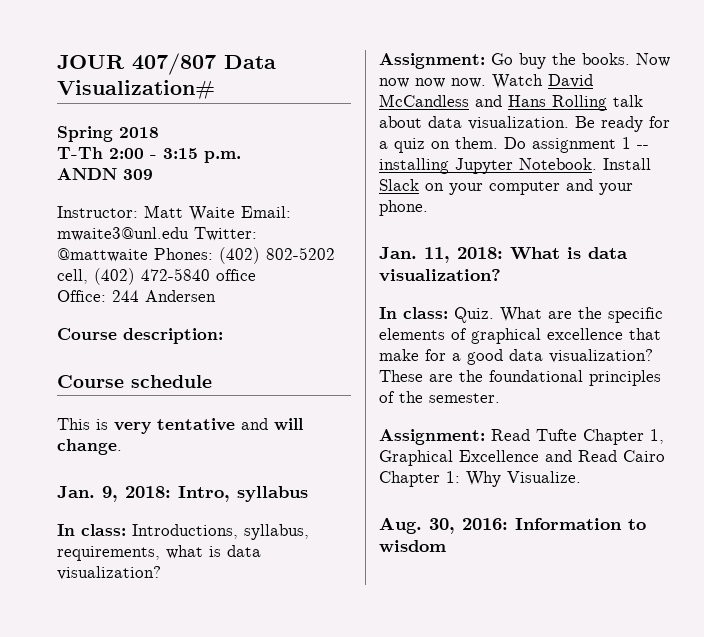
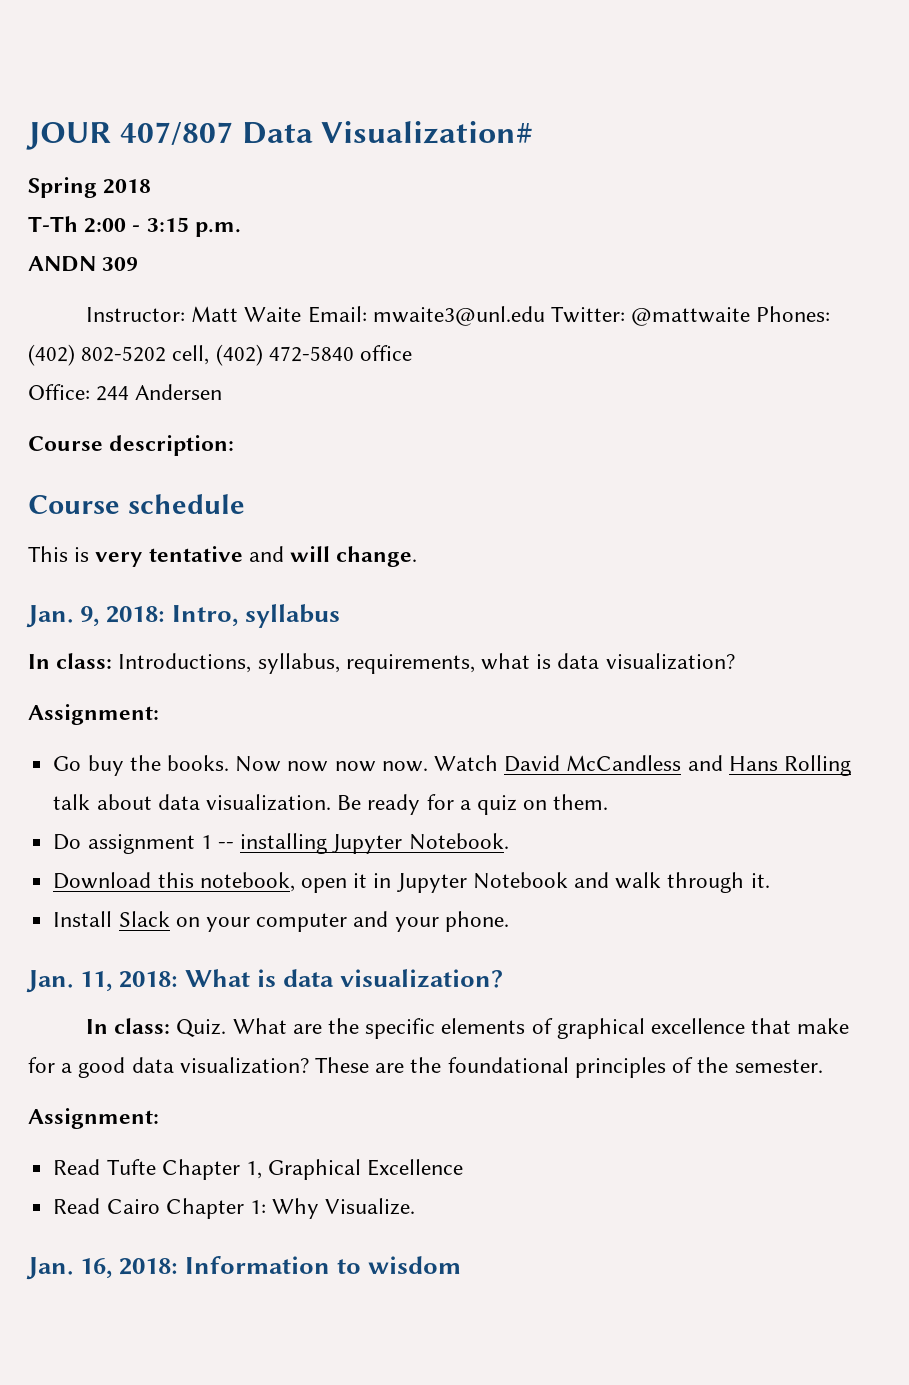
  In class: Introductions, syllabus, requirements, what is data visualization?
- Assignment: Go buy the books.
+ Assignment:
+ Go buy the books.
- Be ready for a quiz on them. Do assignment 1 -- installing Jupyter Notebook. Install Slack on your computer and your phone.
+ Be ready for a quiz on them.
+ Do assignment 1 -- installing Jupyter Notebook.
+ Download this notebook, open it in Jupyter Notebook and walk through it.
+ Install Slack on your computer and your phone.
  These are the foundational principles of the semester.
- Assignment: Read Tufte Chapter 1, Graphical Excellence and Read Cairo Chapter 1: Why Visualize.
+ Assignment:
+ Read Tufte Chapter 1, Graphical Excellence
+ Read Cairo Chapter 1: Why Visualize.
- Aug. 30, 2016: Information to wisdom
+ Jan. 16, 2018: Information to wisdom

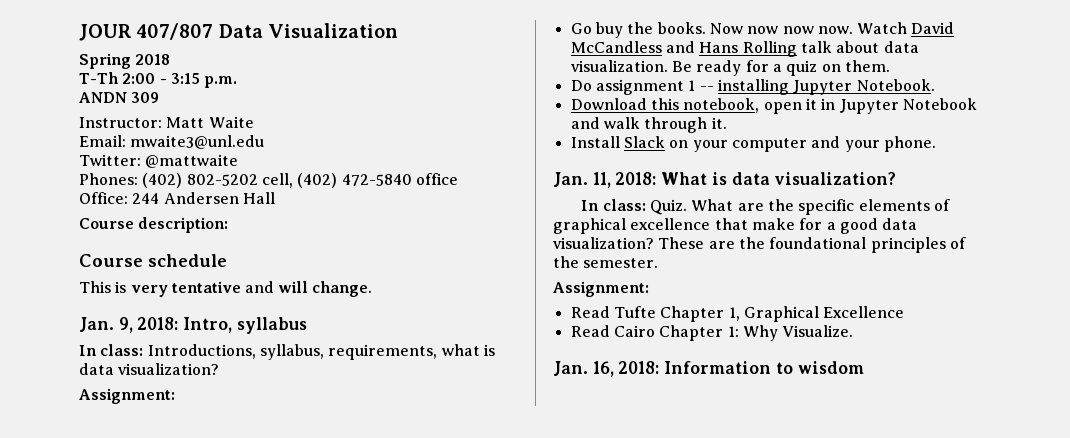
- JOUR 407/807 Data Visualization#
+ JOUR 407/807 Data Visualization
- Instructor: Matt Waite Email: mwaite3@unl.edu Twitter: @mattwaite Phones: (402) 802-5202 cell, (402) 472-5840 office
+ Instructor: Matt Waite
+ Email: mwaite3@unl.edu
+ Twitter: @mattwaite
+ Phones: (402) 802-5202 cell, (402) 472-5840 office
- Office: 244 Andersen
+ Office: 244 Andersen Hall

